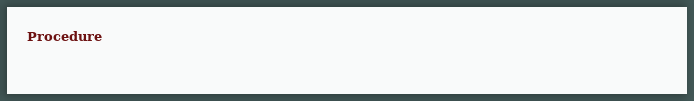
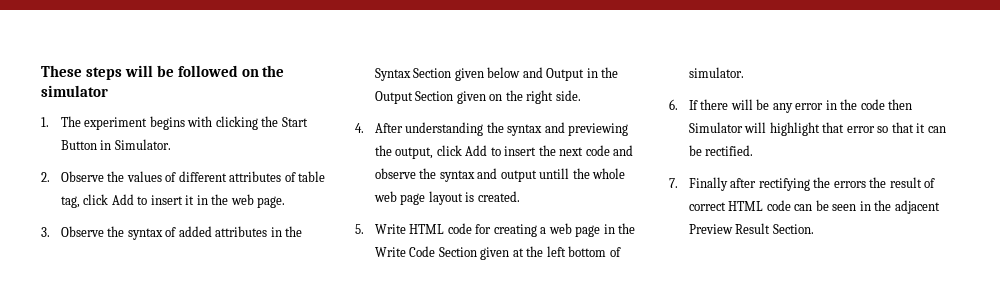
- Procedure
+ These steps will be followed on the simulator
+ 1. The experiment begins with clicking the Start Button in Simulator.
+ 2. Observe the values of different attributes of table tag, click Add to insert it in the web page.
+ 3. Observe the syntax of added attributes in the Syntax Section given below and Output in the Output Section given on the right side.
+ 4. After understanding the syntax and previewing the output, click Add to insert the next code and observe the syntax and output untill the whole web page layout is created.
+ 5. Write HTML code for creating a web page in the Write Code Section given at the left bottom of simulator.
+ 6. If there will be any error in the code then Simulator will highlight that error so that it can be rectified.
+ 7. Finally after rectifying the errors the result of correct HTML code can be seen in the adjacent Preview Result Section.

